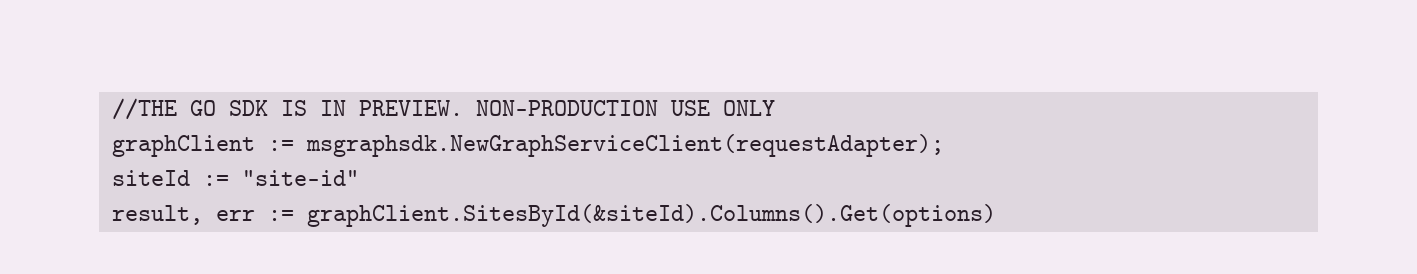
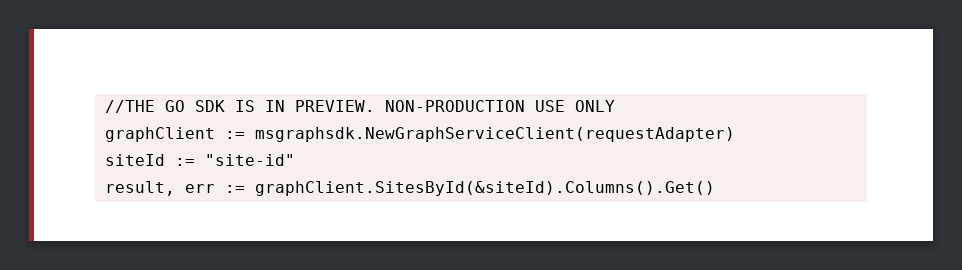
- graphClient := msgraphsdk.NewGraphServiceClient(requestAdapter);
+ graphClient := msgraphsdk.NewGraphServiceClient(requestAdapter)
- result, err := graphClient.SitesById(&siteId).Columns().Get(options)
+ result, err := graphClient.SitesById(&siteId).Columns().Get()

